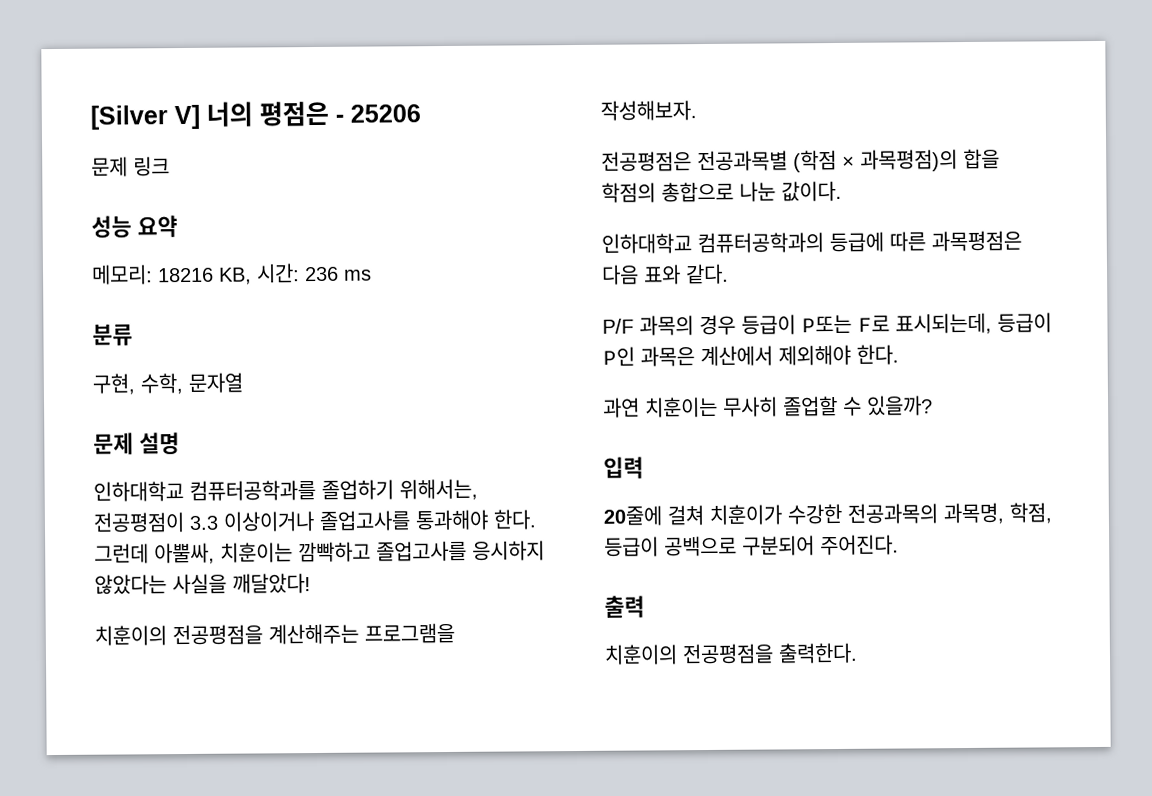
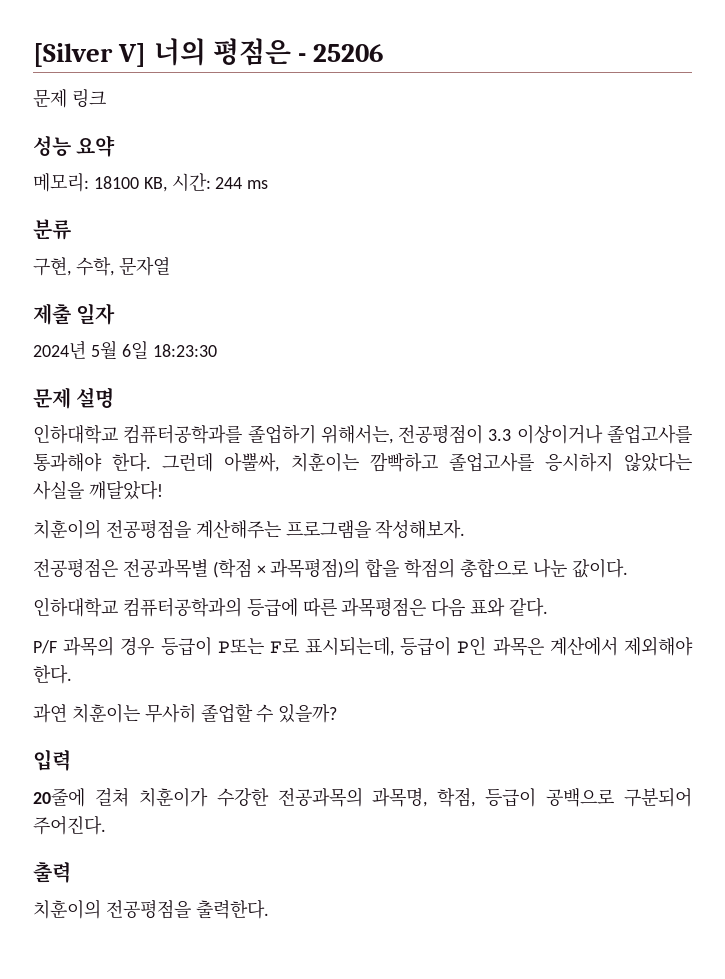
- 메모리: 18216 KB, 시간: 236 ms
+ 메모리: 18100 KB, 시간: 244 ms
+ 제출 일자
+ 2024년 5월 6일 18:23:30

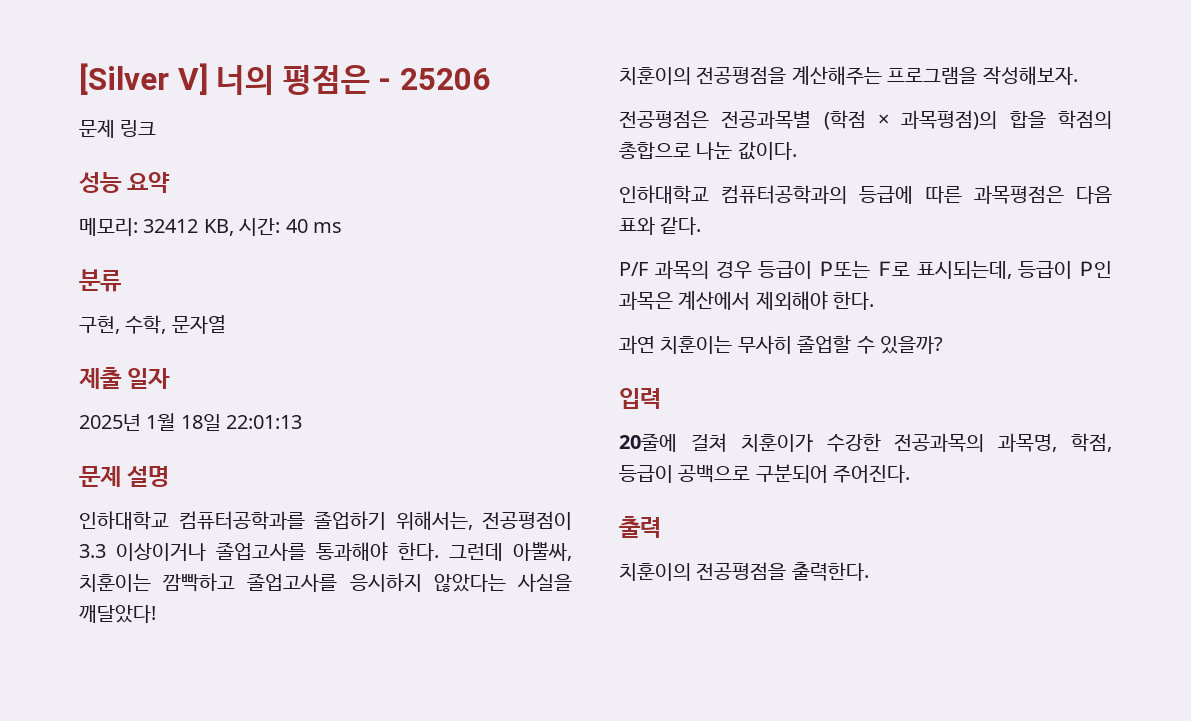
- 메모리: 18100 KB, 시간: 244 ms
+ 메모리: 32412 KB, 시간: 40 ms
- 2024년 5월 6일 18:23:30
+ 2025년 1월 18일 22:01:13

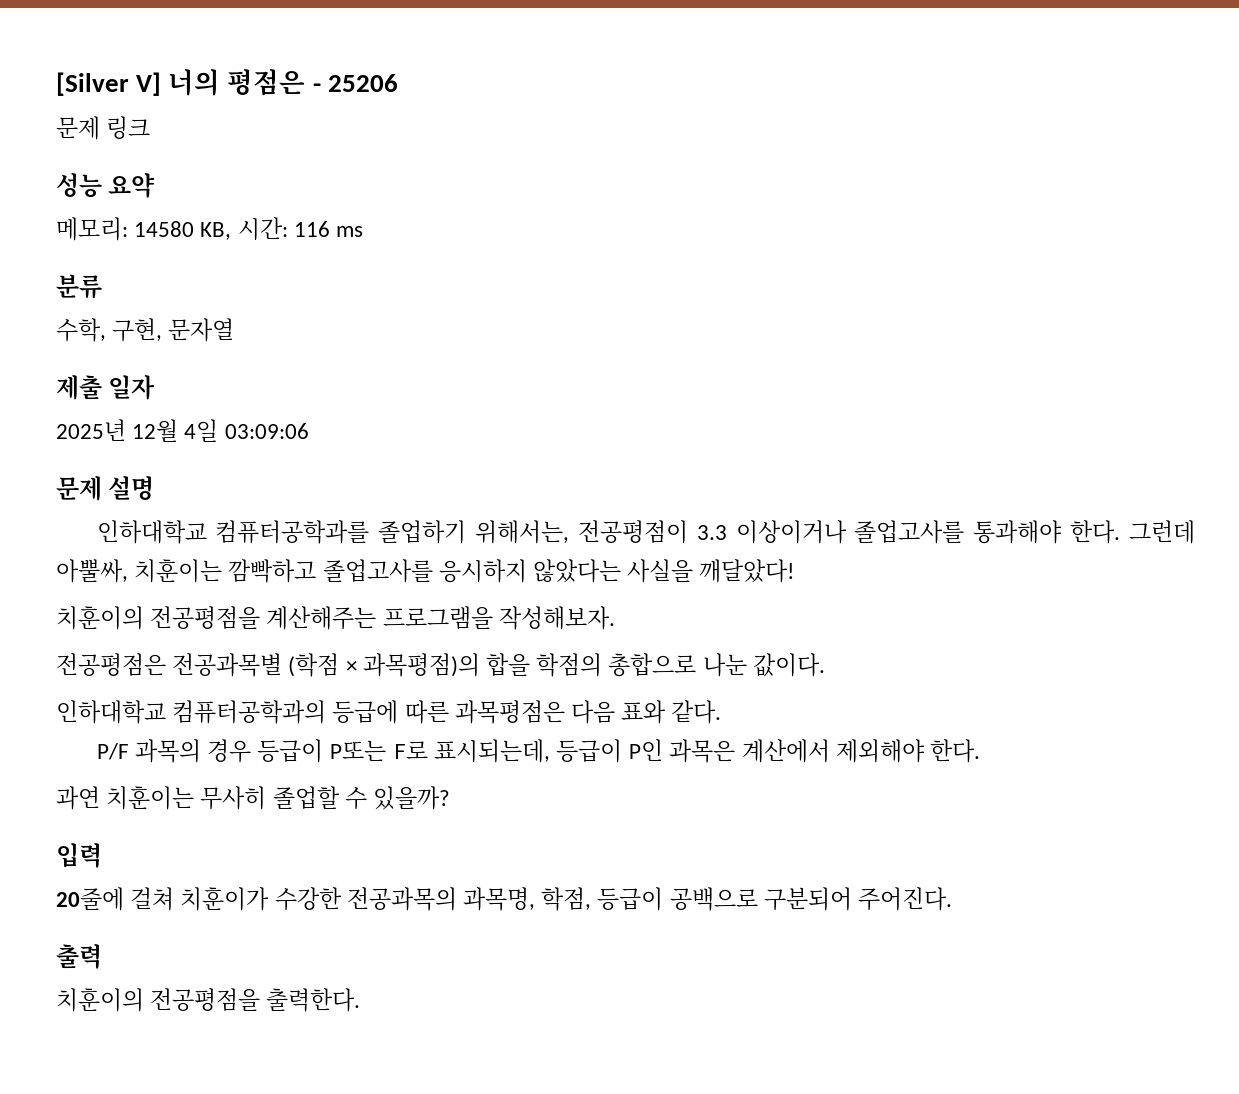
- 메모리: 32412 KB, 시간: 40 ms
+ 메모리: 14580 KB, 시간: 116 ms
- 구현, 수학, 문자열
+ 수학, 구현, 문자열
- 2025년 1월 18일 22:01:13
+ 2025년 12월 4일 03:09:06

